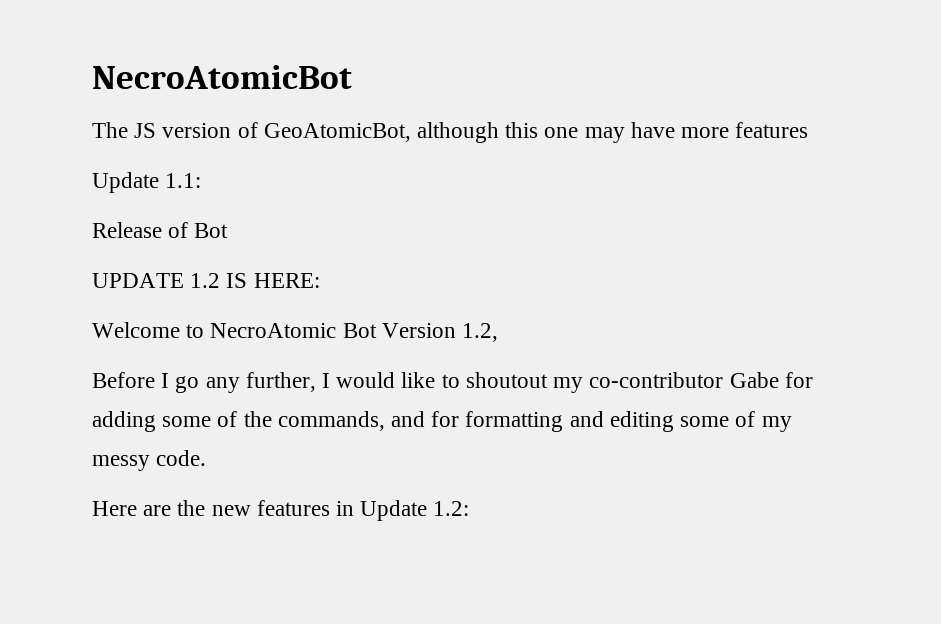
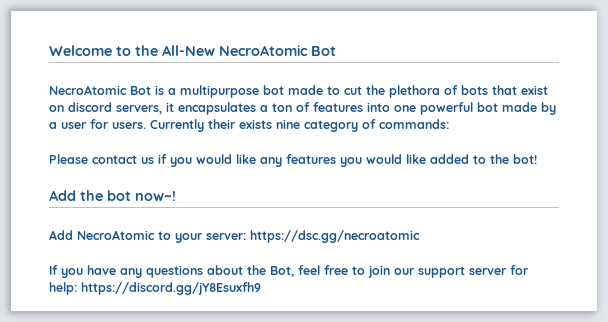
- NecroAtomicBot
- The JS version of GeoAtomicBot, although this one may have more features
- Update 1.1:
- Release of Bot
- UPDATE 1.2 IS HERE:
- Welcome to NecroAtomic Bot Version 1.2,
- Before I go any further, I would like to shoutout my co-contributor Gabe for adding some of the commands, and for formatting and editing some of my messy code.
- Here are the new features in Update 1.2:
+ Welcome to the All-New NecroAtomic Bot
+ NecroAtomic Bot is a multipurpose bot made to cut the plethora of bots that exist on discord servers, it encapsulates a ton of features into one powerful bot made by a user for users. Currently their exists nine category of commands:
+ Please contact us if you would like any features you would like added to the bot!
+ Add the bot now~!
+ Add NecroAtomic to your server: https://dsc.gg/necroatomic
+ If you have any questions about the Bot, feel free to join our support server for help: https://discord.gg/jY8Esuxfh9

